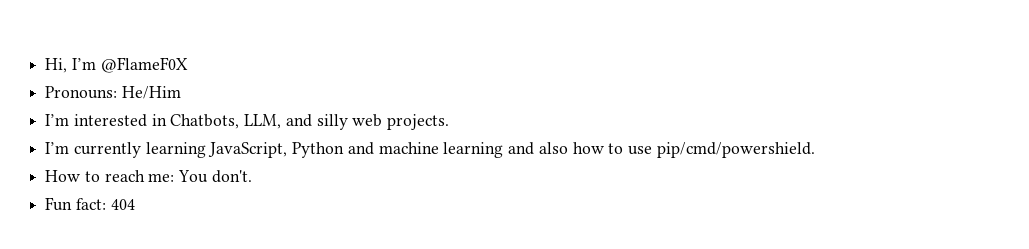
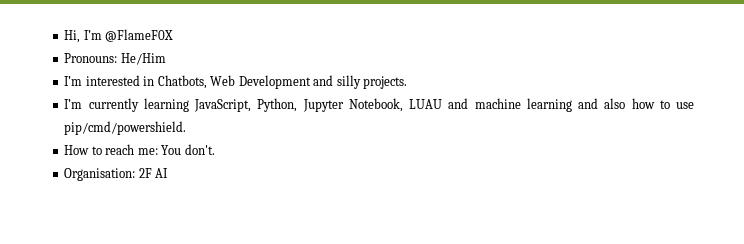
- I’m interested in Chatbots, LLM, and silly web projects.
+ I’m interested in Chatbots, Web Development and silly projects.
- I’m currently learning JavaScript, Python and machine learning and also how to use pip/cmd/powershield.
+ I’m currently learning JavaScript, Python, Jupyter Notebook, LUAU and machine learning and also how to use pip/cmd/powershield.
- Fun fact: 404
+ Organisation: 2F AI

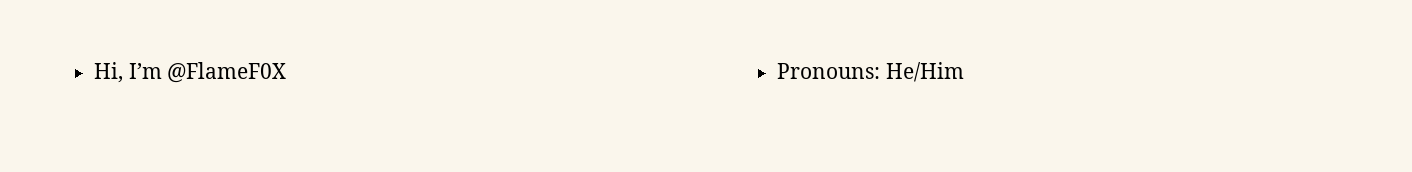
- I’m interested in Chatbots, Web Development and silly projects.
- I’m currently learning JavaScript, Python, Jupyter Notebook, LUAU and machine learning and also how to use pip/cmd/powershield.
- How to reach me: You don't.
- Organisation: 2F AI

